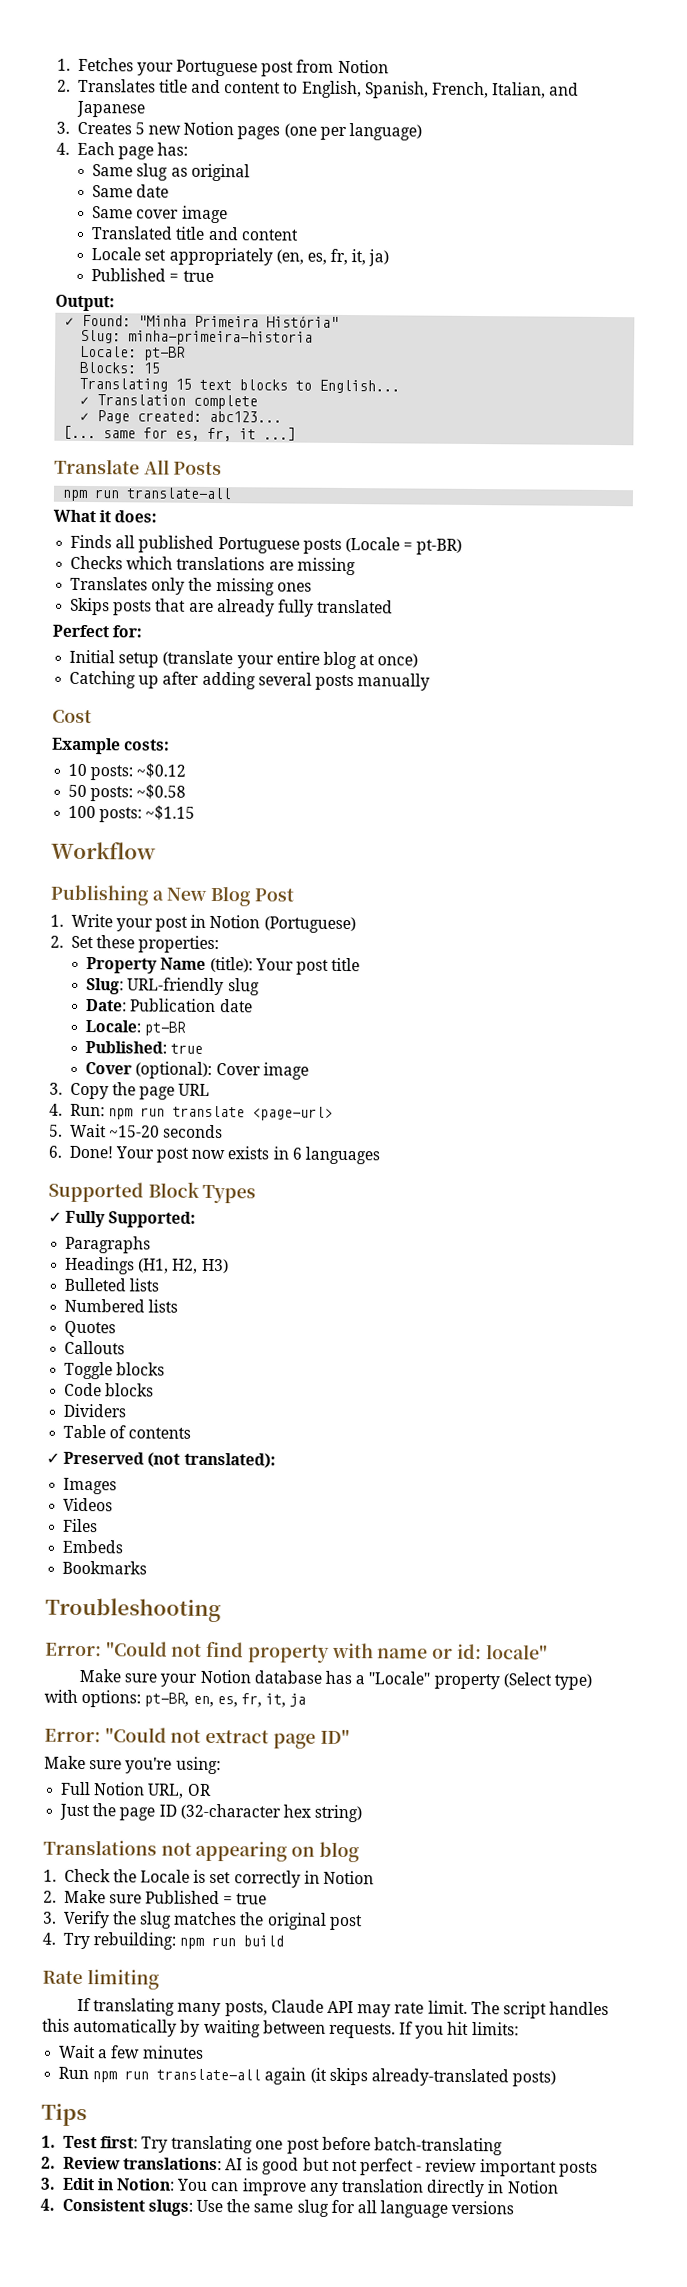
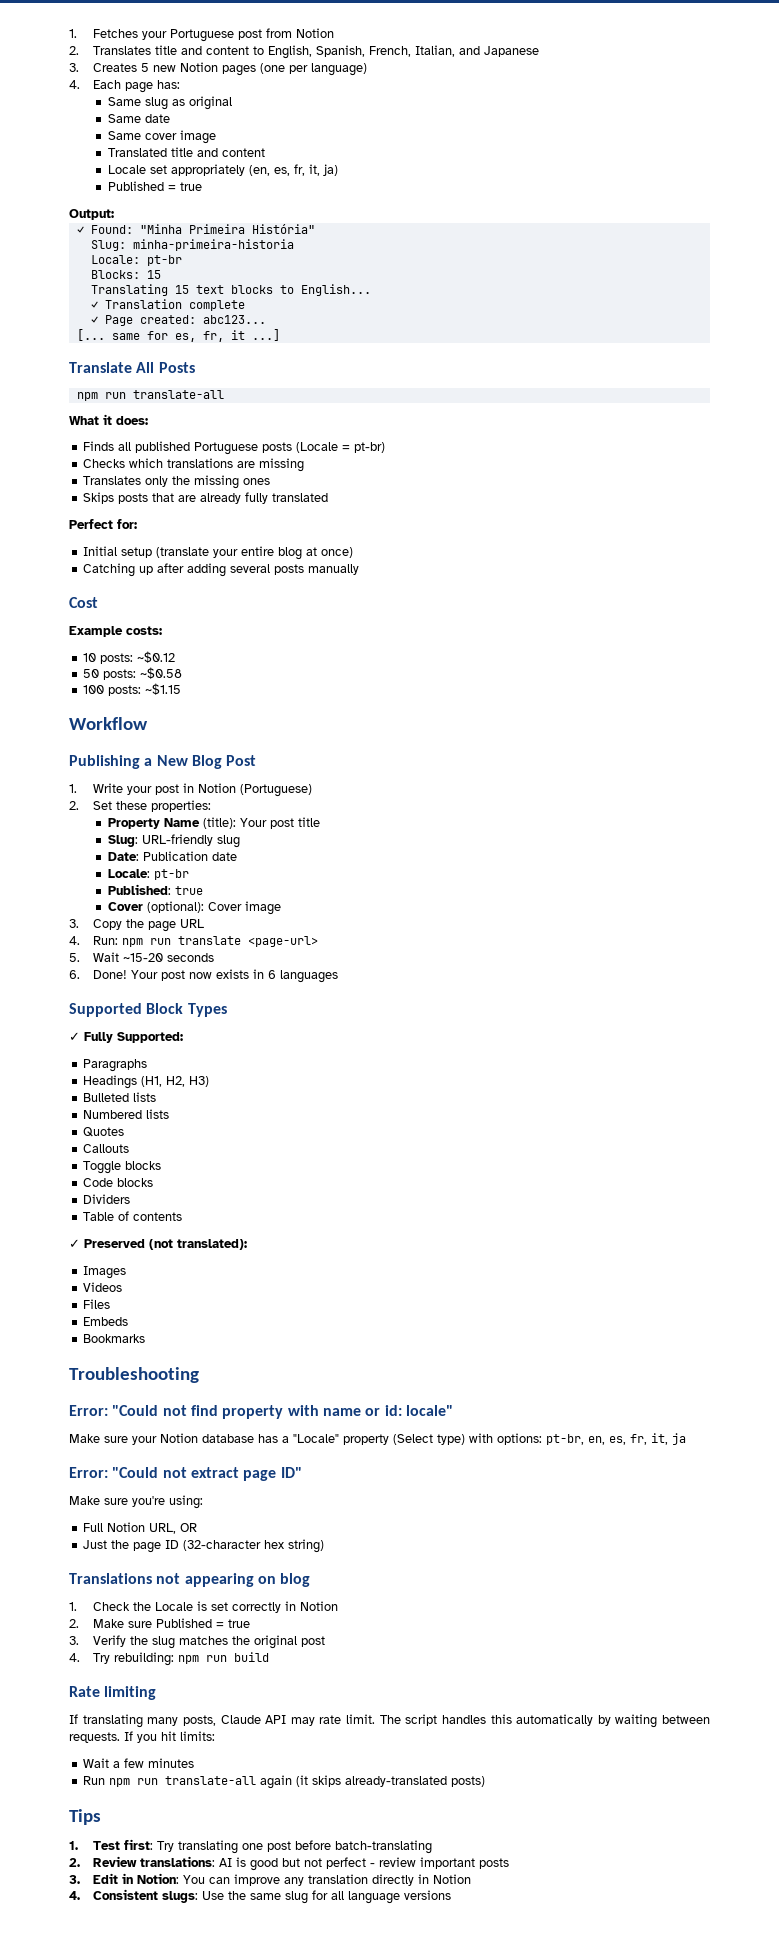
  Slug: minha-primeira-historia
- Locale: pt-BR
+ Locale: pt-br
- Finds all published Portuguese posts (Locale = pt-BR)
+ Finds all published Portuguese posts (Locale = pt-br)
  Date: Publication date
- Locale: pt-BR
+ Locale: pt-br
- Make sure your Notion database has a "Locale" property (Select type) with options: pt-BR, en, es, fr, it, ja
+ Make sure your Notion database has a "Locale" property (Select type) with options: pt-br, en, es, fr, it, ja

